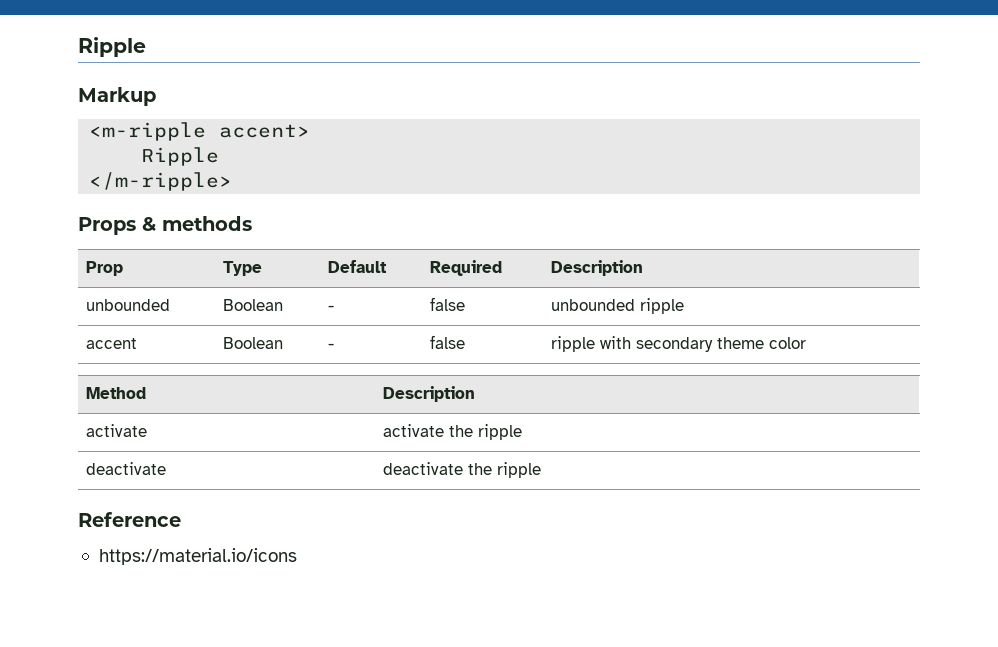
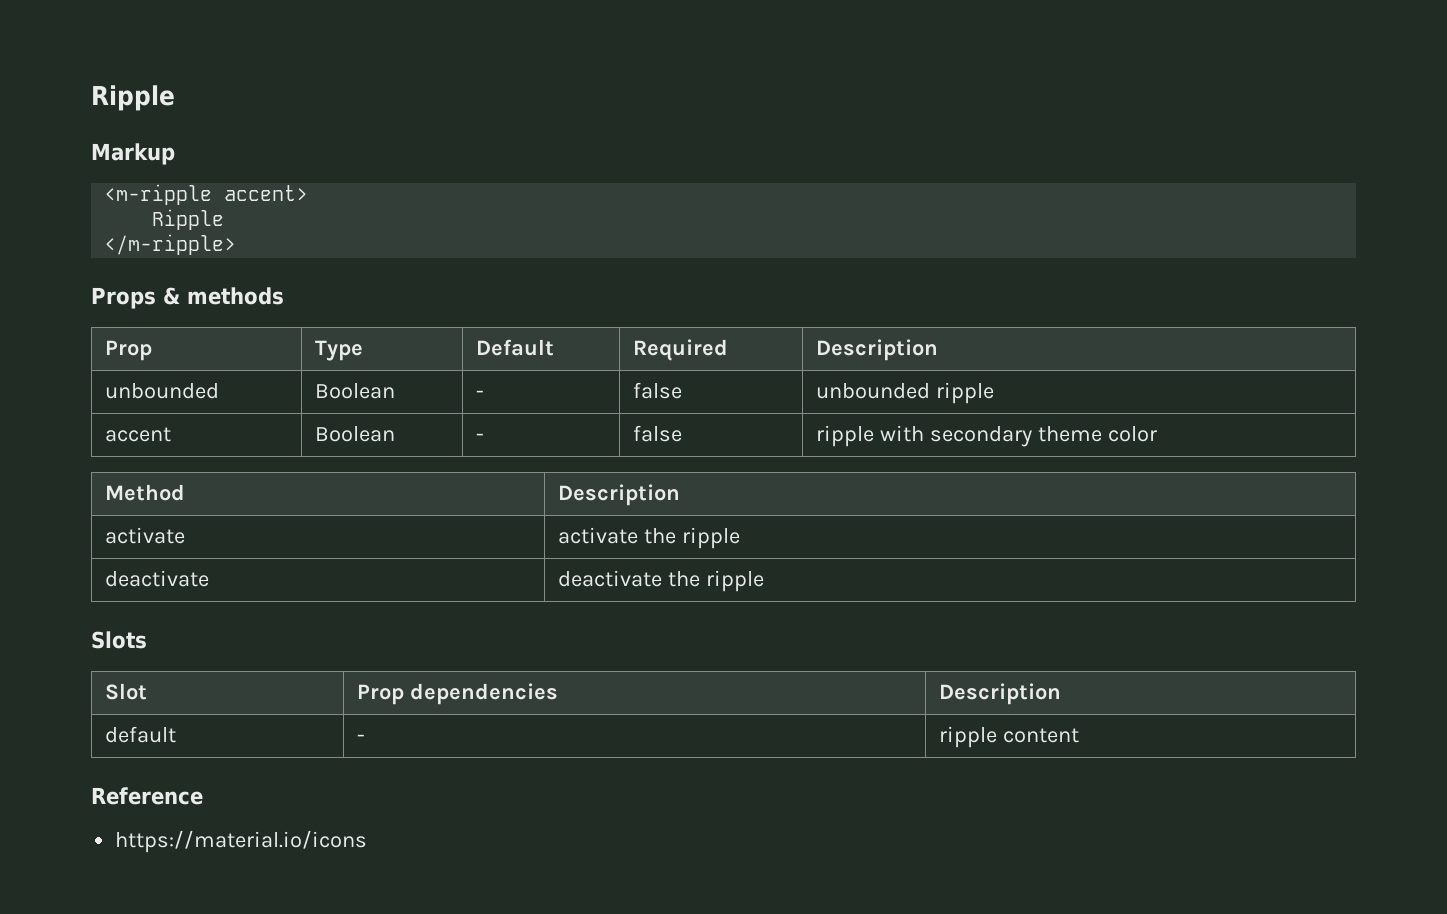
+ Slots
+ Slot | Prop dependencies | Description
+ default | - | ripple content

